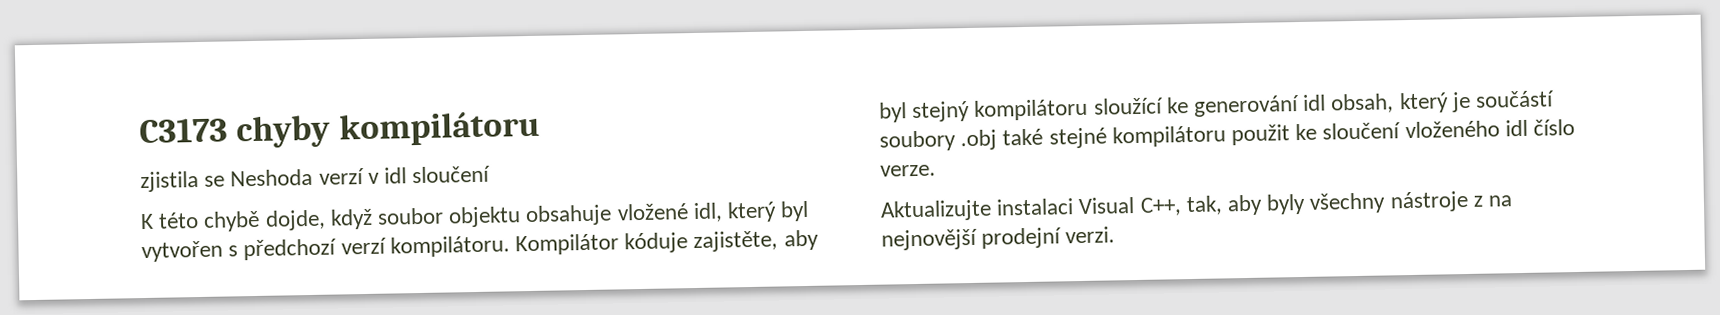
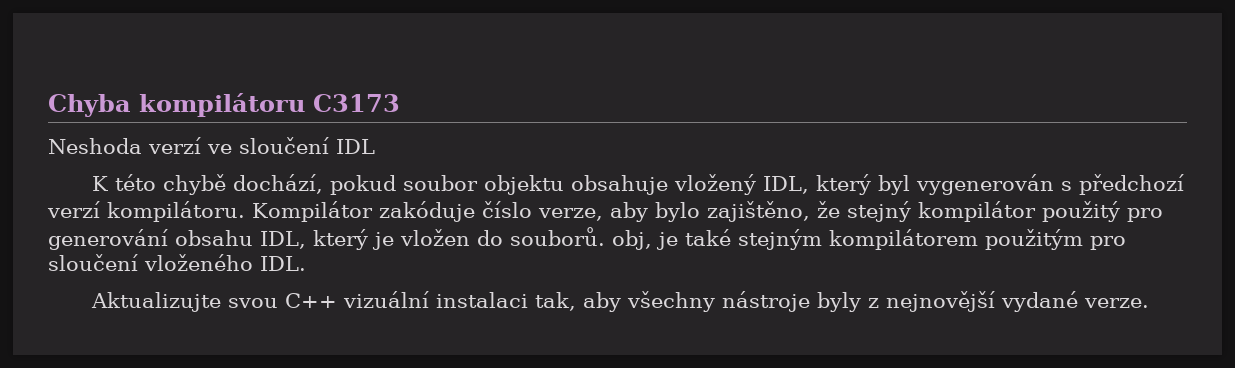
- C3173 chyby kompilátoru
- zjistila se Neshoda verzí v idl sloučení
+ Chyba kompilátoru C3173
+ Neshoda verzí ve sloučení IDL
- K této chybě dojde, když soubor objektu obsahuje vložené idl, který byl vytvořen s předchozí verzí kompilátoru.
+ K této chybě dochází, pokud soubor objektu obsahuje vložený IDL, který byl vygenerován s předchozí verzí kompilátoru.
- Kompilátor kóduje zajistěte, aby byl stejný kompilátoru sloužící ke generování idl obsah, který je součástí soubory .obj také stejné kompilátoru použit ke sloučení vloženého idl číslo verze.
- Aktualizujte instalaci Visual C++, tak, aby byly všechny nástroje z na nejnovější prodejní verzi.
+ Kompilátor zakóduje číslo verze, aby bylo zajištěno, že stejný kompilátor použitý pro generování obsahu IDL, který je vložen do souborů. obj, je také stejným kompilátorem použitým pro sloučení vloženého IDL.
+ Aktualizujte svou C++ vizuální instalaci tak, aby všechny nástroje byly z nejnovější vydané verze.

